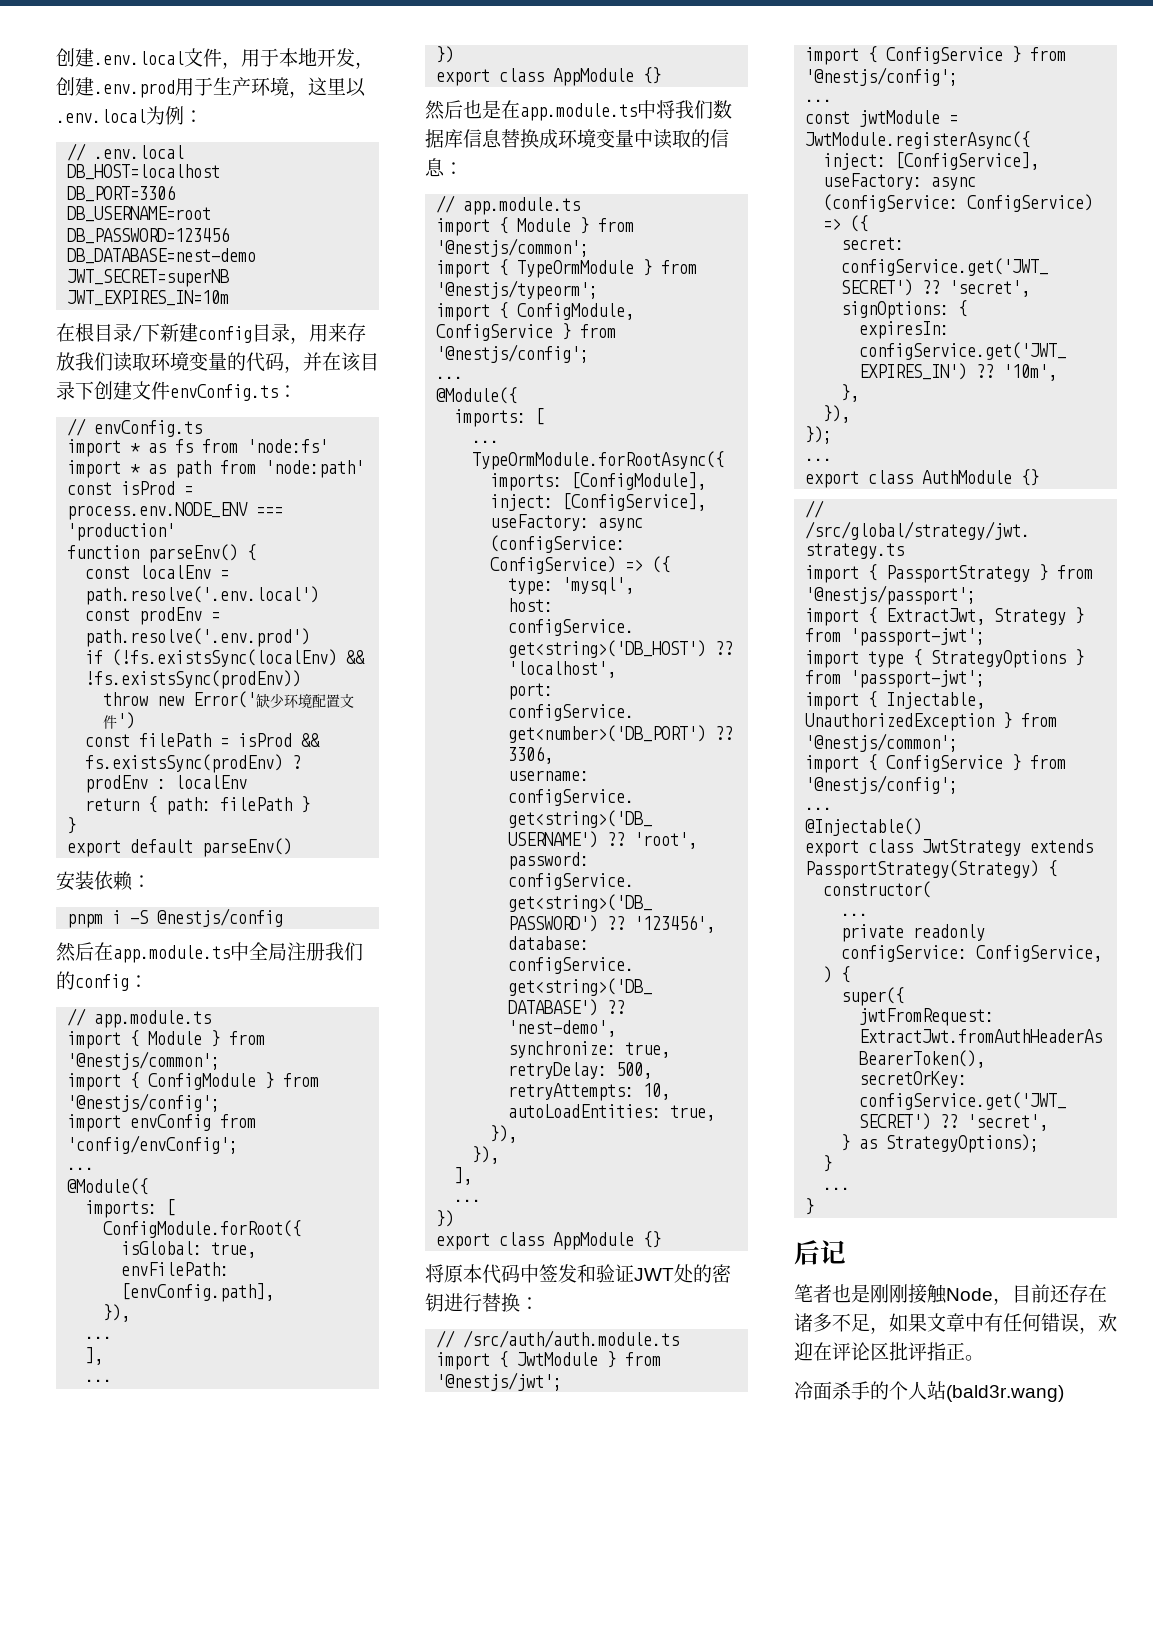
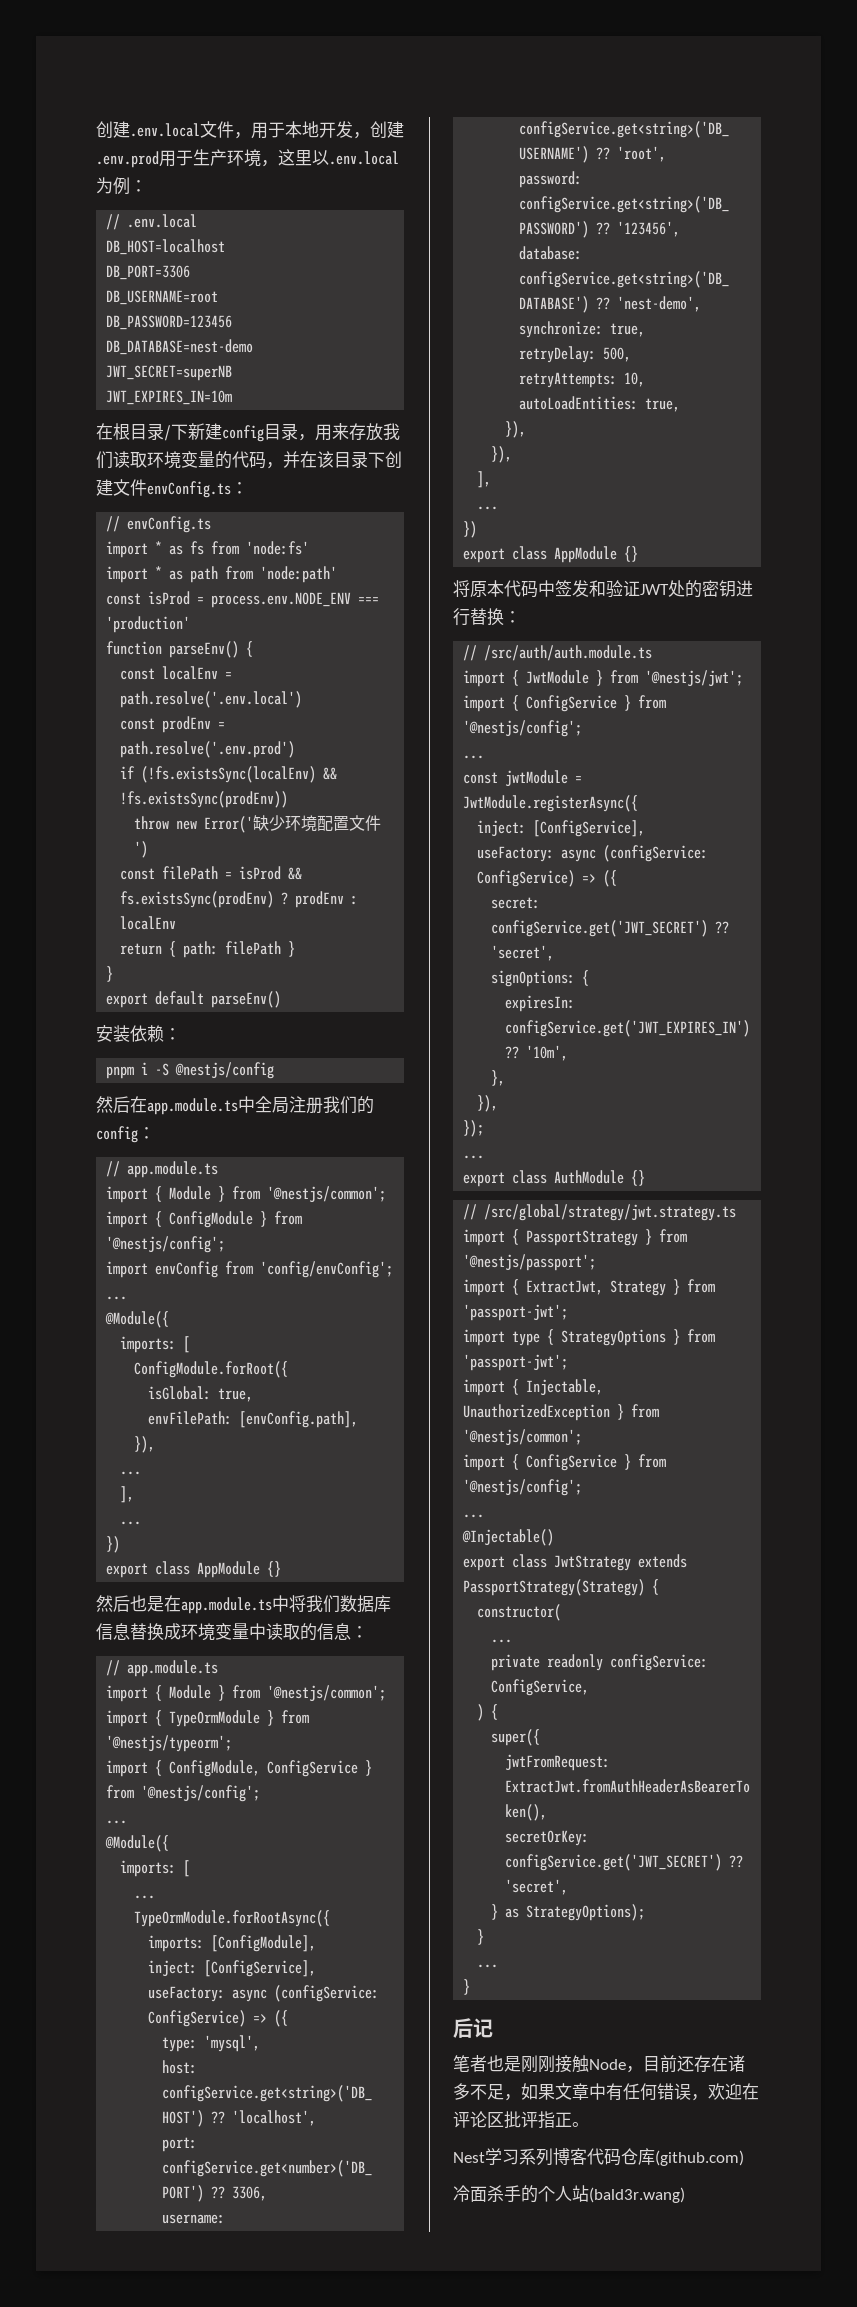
+ Nest学习系列博客代码仓库(github.com)

